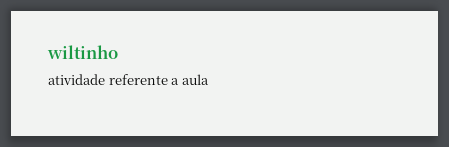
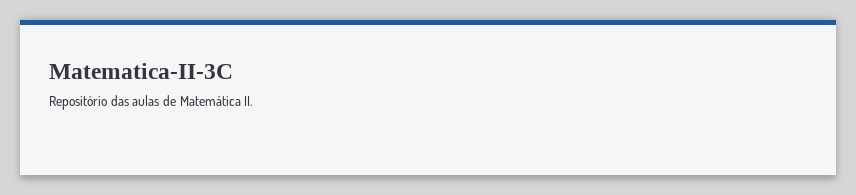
- wiltinho
- atividade referente a aula
+ Matematica-II-3C
+ Repositório das aulas de Matemática II.

